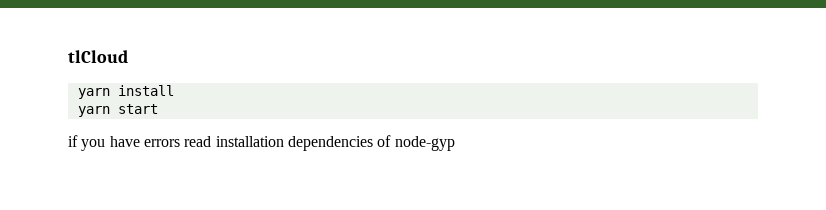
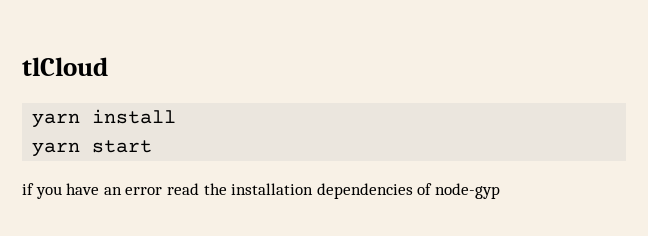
- if you have errors read installation dependencies of node-gyp
+ if you have an error read the installation dependencies of node-gyp

